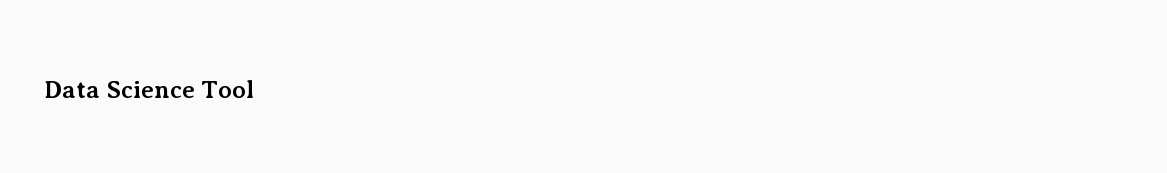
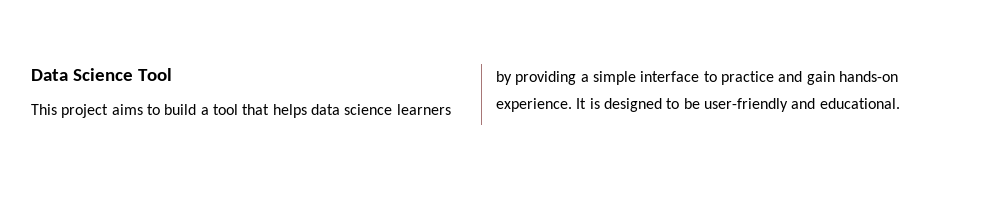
+ This project aims to build a tool that helps data science learners by providing a simple interface to practice and gain hands-on experience. It is designed to be user-friendly and educational.

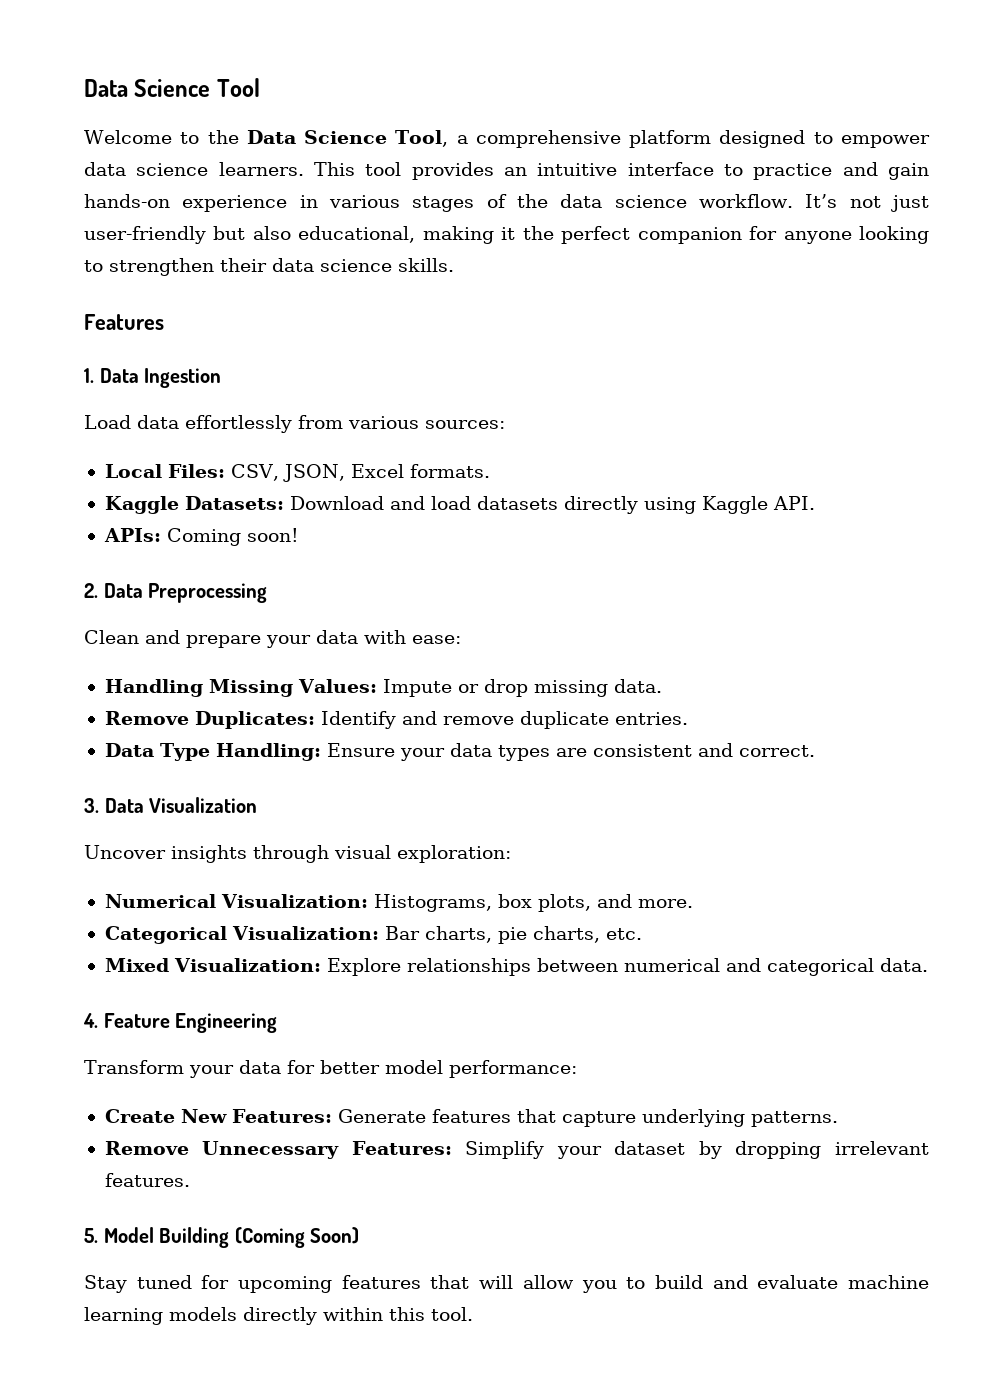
- This project aims to build a tool that helps data science learners by providing a simple interface to practice and gain hands-on experience. It is designed to be user-friendly and educational.
+ Welcome to the Data Science Tool, a comprehensive platform designed to empower data science learners. This tool provides an intuitive interface to practice and gain hands-on experience in various stages of the data science workflow. It’s not just user-friendly but also educational, making it the perfect companion for anyone looking to strengthen their data science skills.
+ Features
+ 1. Data Ingestion
+ Load data effortlessly from various sources:
+ Local Files: CSV, JSON, Excel formats.
+ Kaggle Datasets: Download and load datasets directly using Kaggle API.
+ APIs: Coming soon!
+ 2. Data Preprocessing
+ Clean and prepare your data with ease:
+ Handling Missing Values: Impute or drop missing data.
+ Remove Duplicates: Identify and remove duplicate entries.
+ Data Type Handling: Ensure your data types are consistent and correct.
+ 3. Data Visualization
+ Uncover insights through visual exploration:
+ Numerical Visualization: Histograms, box plots, and more.
+ Categorical Visualization: Bar charts, pie charts, etc.
+ Mixed Visualization: Explore relationships between numerical and categorical data.
+ 4. Feature Engineering
+ Transform your data for better model performance:
+ Create New Features: Generate features that capture underlying patterns.
+ Remove Unnecessary Features: Simplify your dataset by dropping irrelevant features.
+ 5. Model Building (Coming Soon)
+ Stay tuned for upcoming features that will allow you to build and evaluate machine learning models directly within this tool.

